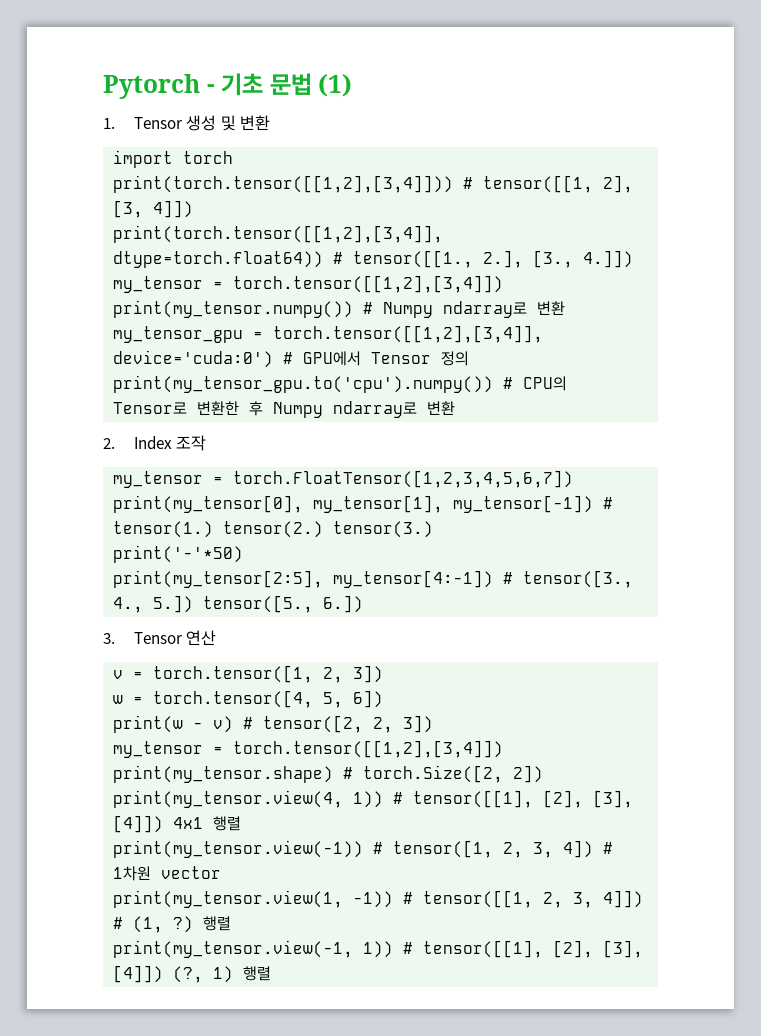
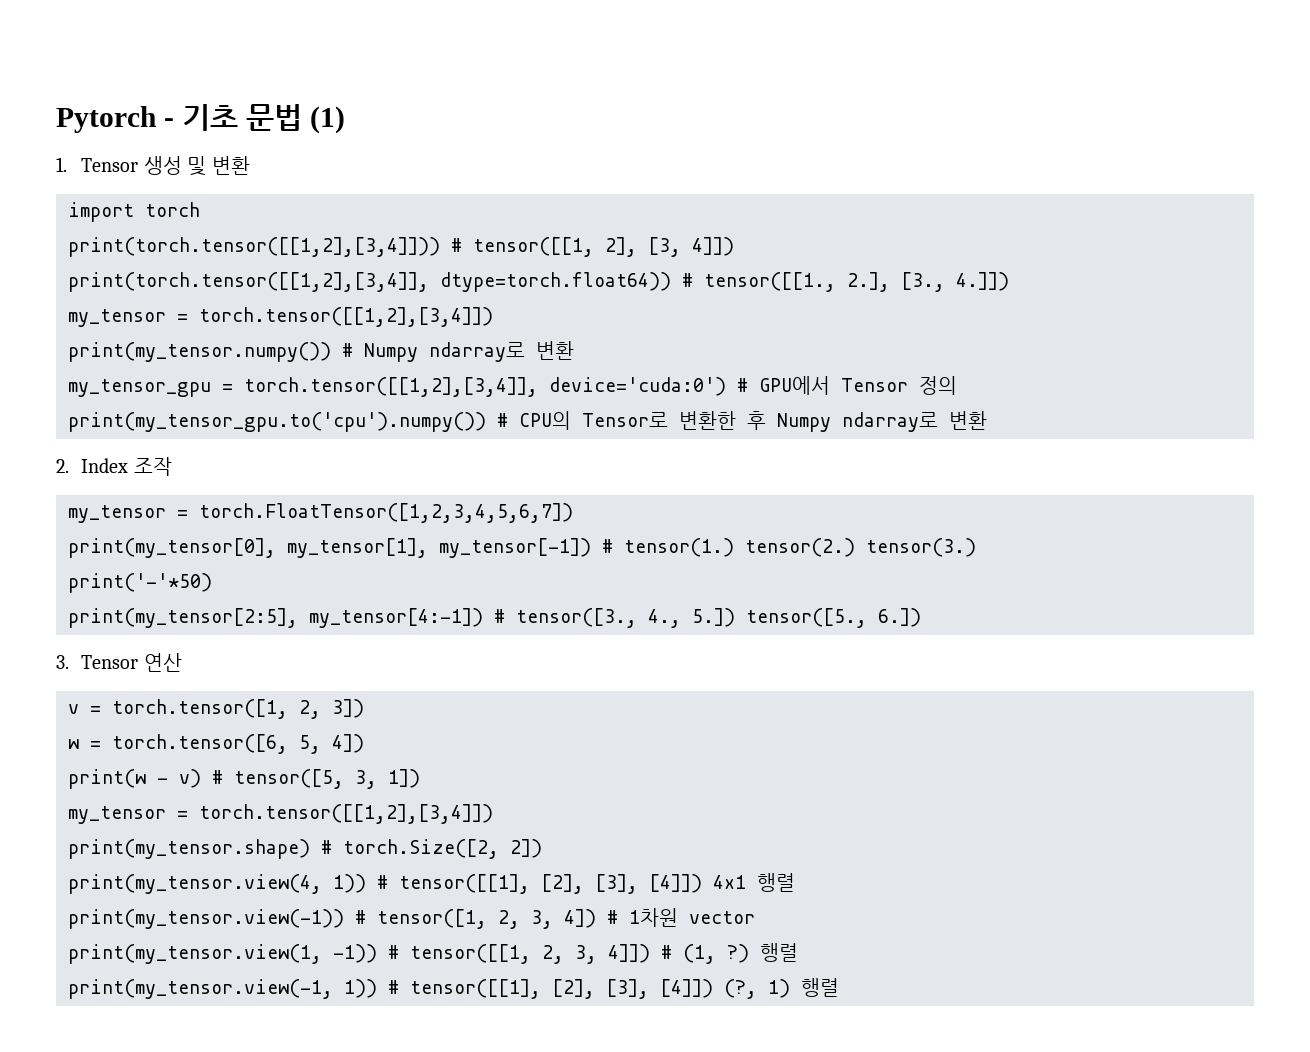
- w = torch.tensor([4, 5, 6])
+ w = torch.tensor([6, 5, 4])
- print(w - v) # tensor([2, 2, 3])
+ print(w - v) # tensor([5, 3, 1])

